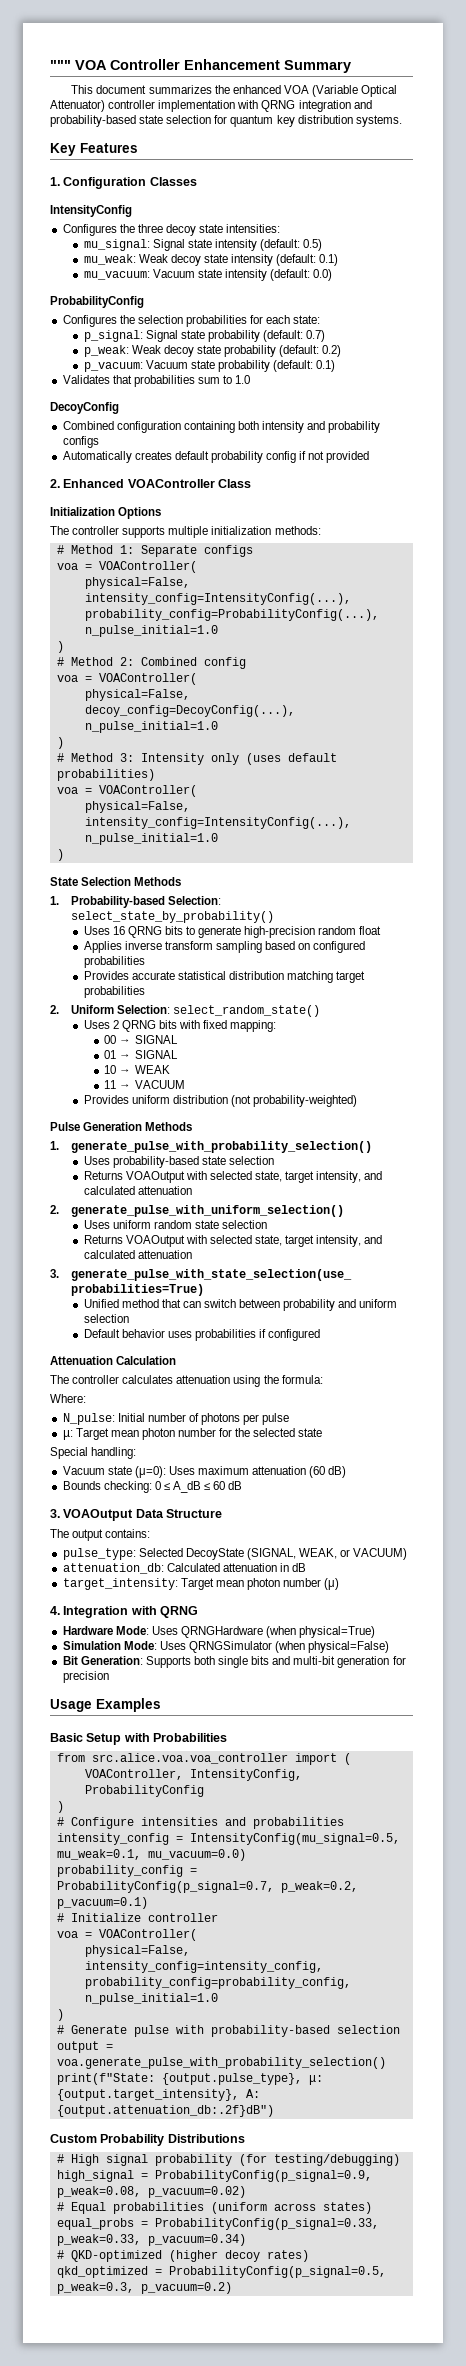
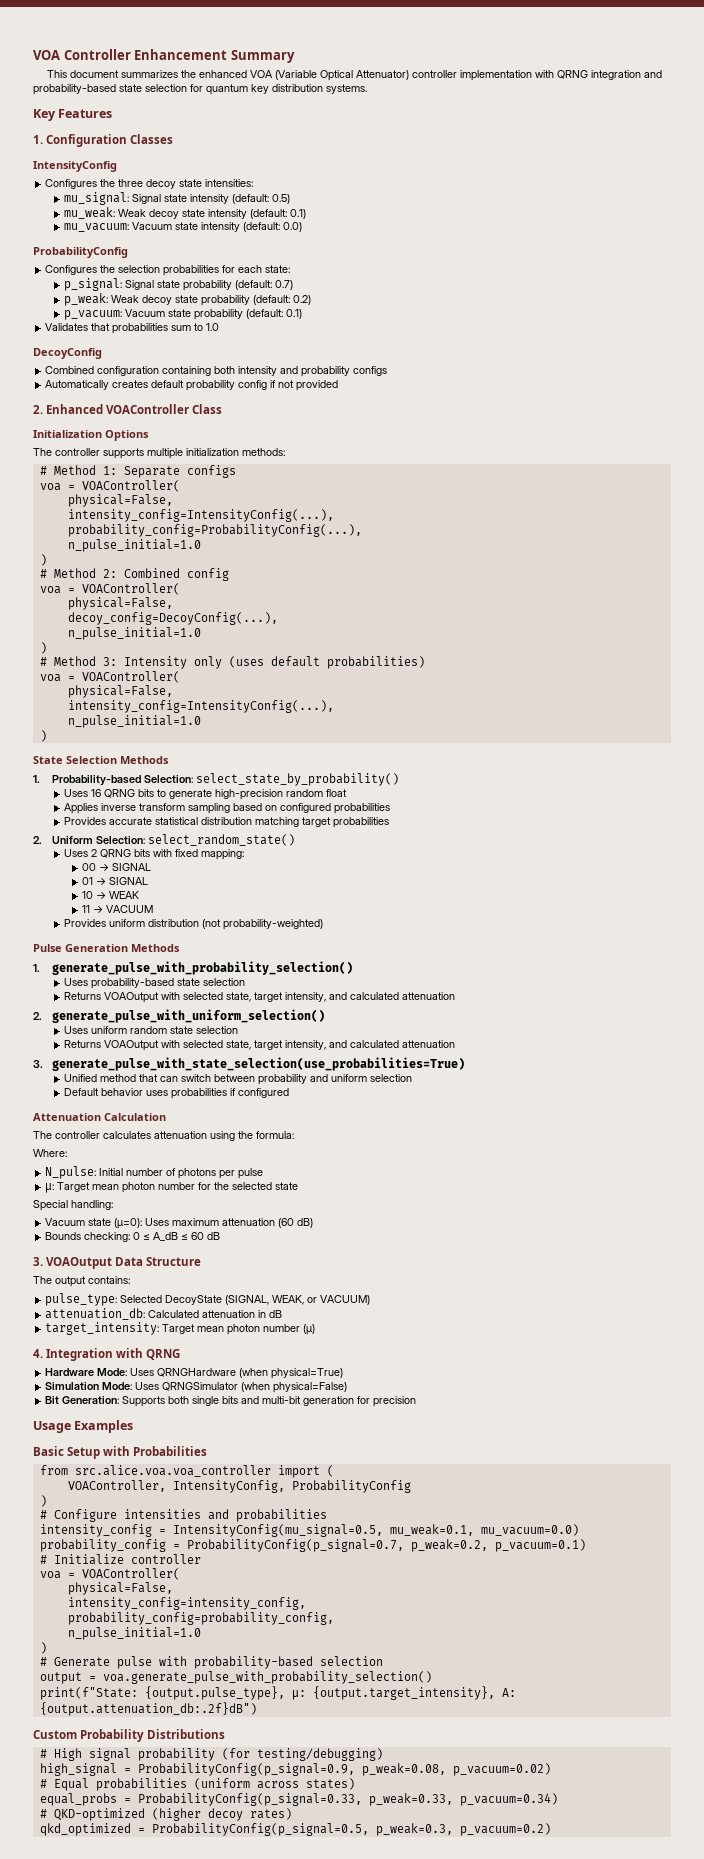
- """ VOA Controller Enhancement Summary
+ VOA Controller Enhancement Summary

